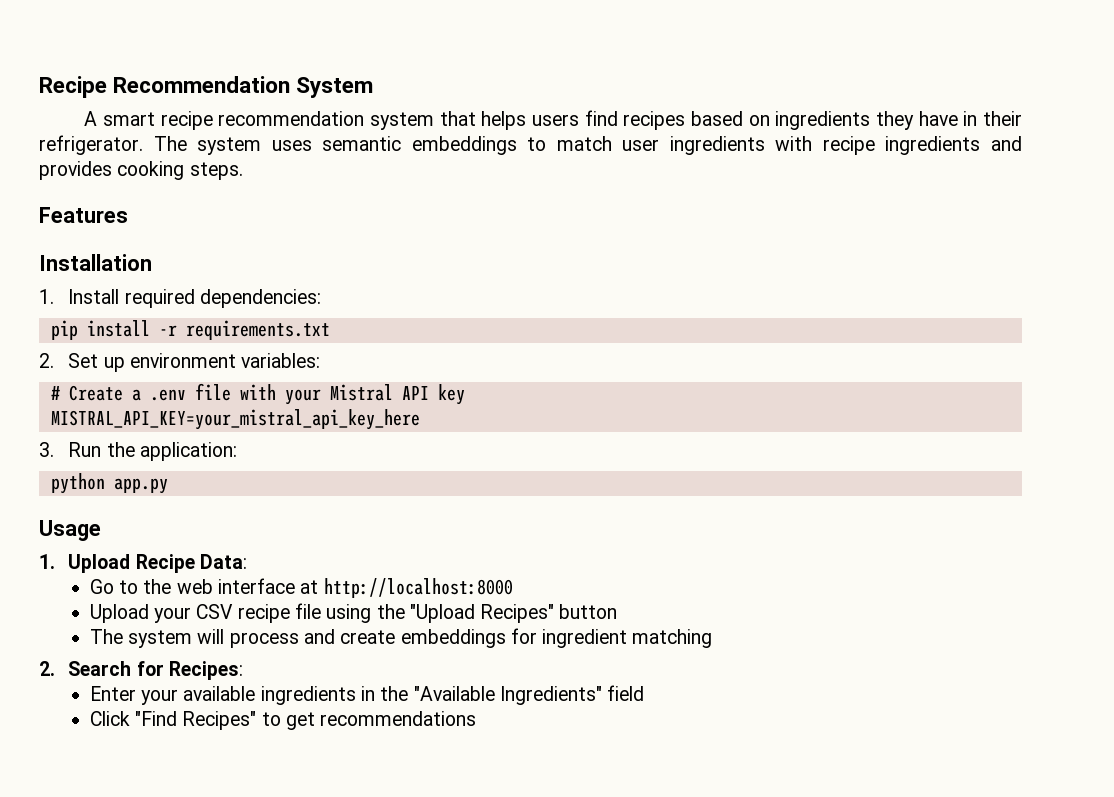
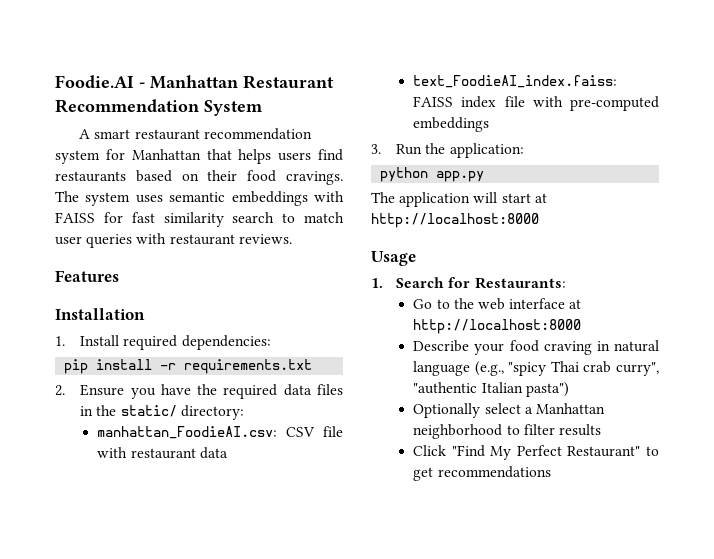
- Recipe Recommendation System
+ Foodie.AI - Manhattan Restaurant Recommendation System
- A smart recipe recommendation system that helps users find recipes based on ingredients they have in their refrigerator.
+ A smart restaurant recommendation system for Manhattan that helps users find restaurants based on their food cravings.
- The system uses semantic embeddings to match user ingredients with recipe ingredients and provides cooking steps.
+ The system uses semantic embeddings with FAISS for fast similarity search to match user queries with restaurant reviews.
- 2. Set up environment variables:
- # Create a .env file with your Mistral API key
- MISTRAL_API_KEY=your_mistral_api_key_here
+ 2. Ensure you have the required data files in the static/ directory:
+ manhattan_FoodieAI.csv: CSV file with restaurant data
+ text_FoodieAI_index.faiss: FAISS index file with pre-computed embeddings
+ The application will start at http://localhost:8000
- 1. Upload Recipe Data:
+ 1. Search for Restaurants:
- Upload your CSV recipe file using the "Upload Recipes" button
- The system will process and create embeddings for ingredient matching
- 2. Search for Recipes:
- Enter your available ingredients in the "Available Ingredients" field
+ Describe your food craving in natural language (e.g., "spicy Thai crab curry", "authentic Italian pasta")
+ Optionally select a Manhattan neighborhood to filter results
- Click "Find Recipes" to get recommendations
+ Click "Find My Perfect Restaurant" to get recommendations

